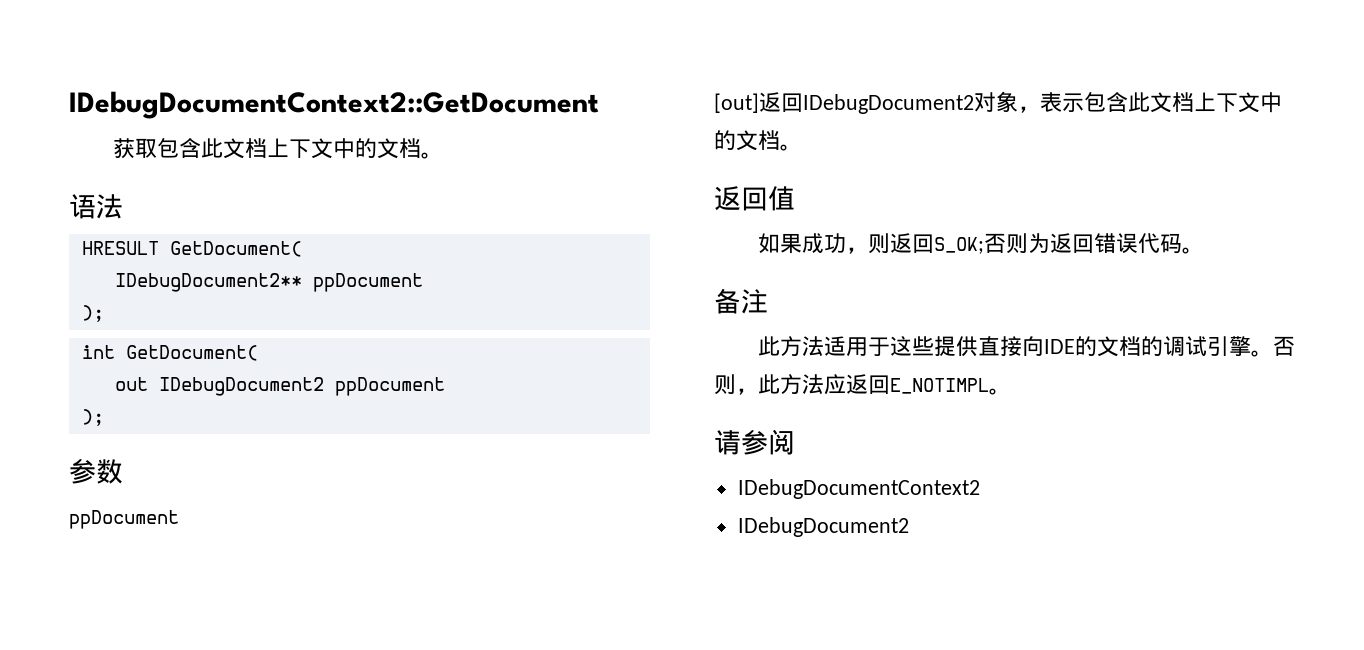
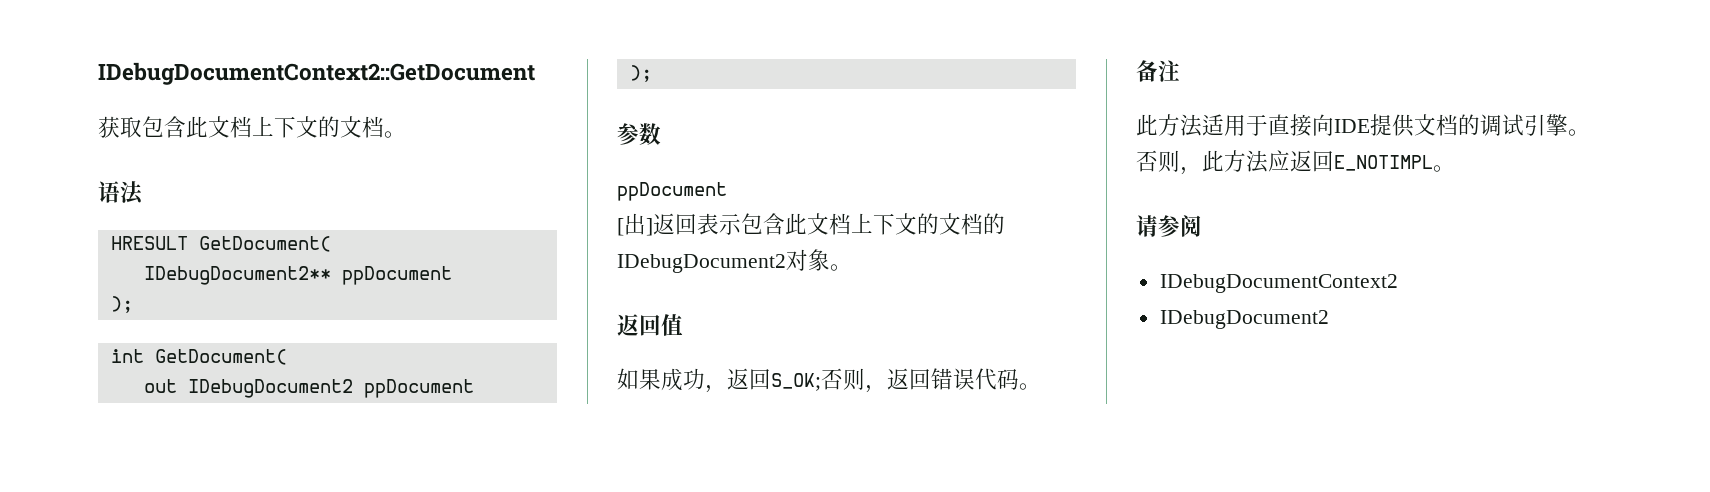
- 获取包含此文档上下文中的文档。
+ 获取包含此文档上下文的文档。
- [out]返回IDebugDocument2对象，表示包含此文档上下文中的文档。
+ [出]返回表示包含此文档上下文的文档的IDebugDocument2对象。
- 如果成功，则返回S_OK;否则为返回错误代码。
+ 如果成功，返回S_OK;否则，返回错误代码。
- 此方法适用于这些提供直接向IDE的文档的调试引擎。
+ 此方法适用于直接向IDE提供文档的调试引擎。

